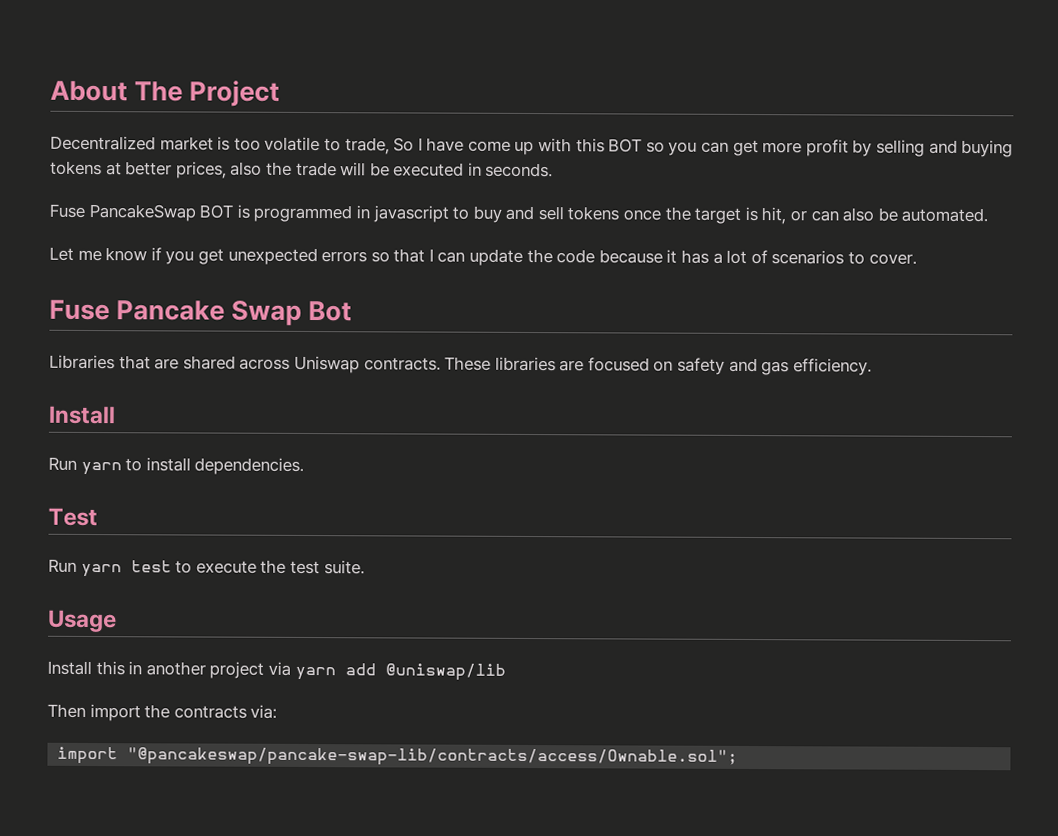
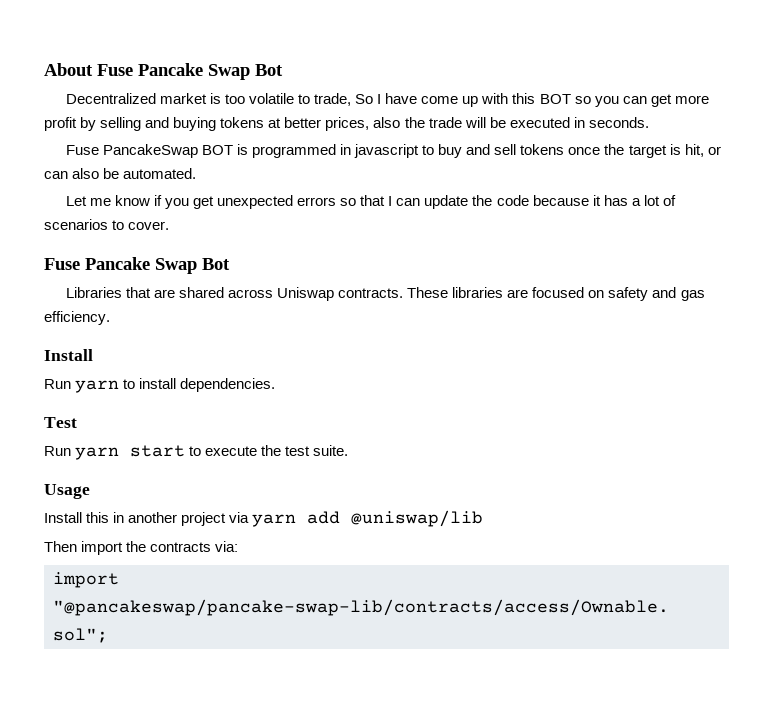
- About The Project
+ About Fuse Pancake Swap Bot
- Run yarn test to execute the test suite.
+ Run yarn start to execute the test suite.

